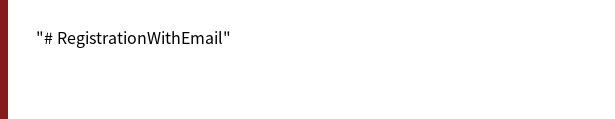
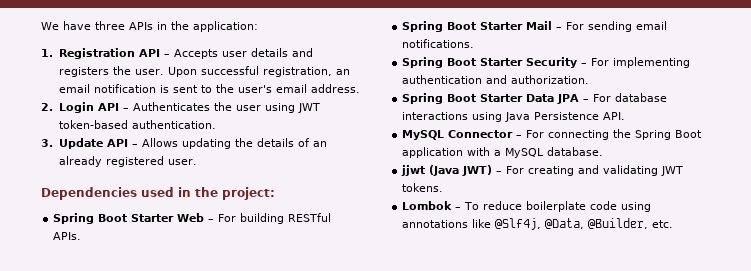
- "# RegistrationWithEmail"
+ We have three APIs in the application:
+ 1. Registration API – Accepts user details and registers the user. Upon successful registration, an email notification is sent to the user's email address.
+ 2. Login API – Authenticates the user using JWT token-based authentication.
+ 3. Update API – Allows updating the details of an already registered user.
+ Dependencies used in the project:
+ Spring Boot Starter Web – For building RESTful APIs.
+ Spring Boot Starter Mail – For sending email notifications.
+ Spring Boot Starter Security – For implementing authentication and authorization.
+ Spring Boot Starter Data JPA – For database interactions using Java Persistence API.
+ MySQL Connector – For connecting the Spring Boot application with a MySQL database.
+ jjwt (Java JWT) – For creating and validating JWT tokens.
+ Lombok – To reduce boilerplate code using annotations like @Slf4j, @Data, @Builder, etc.

